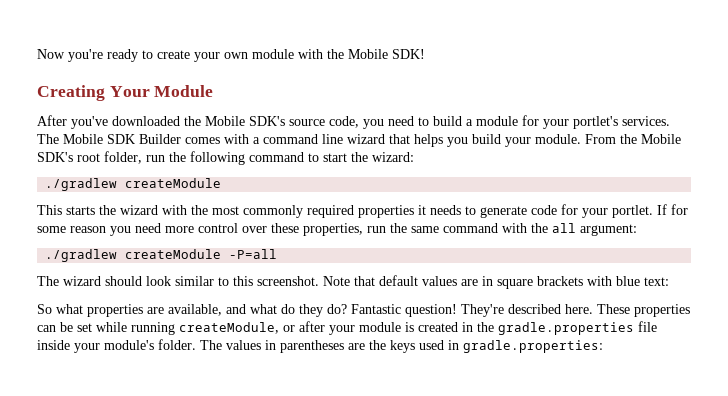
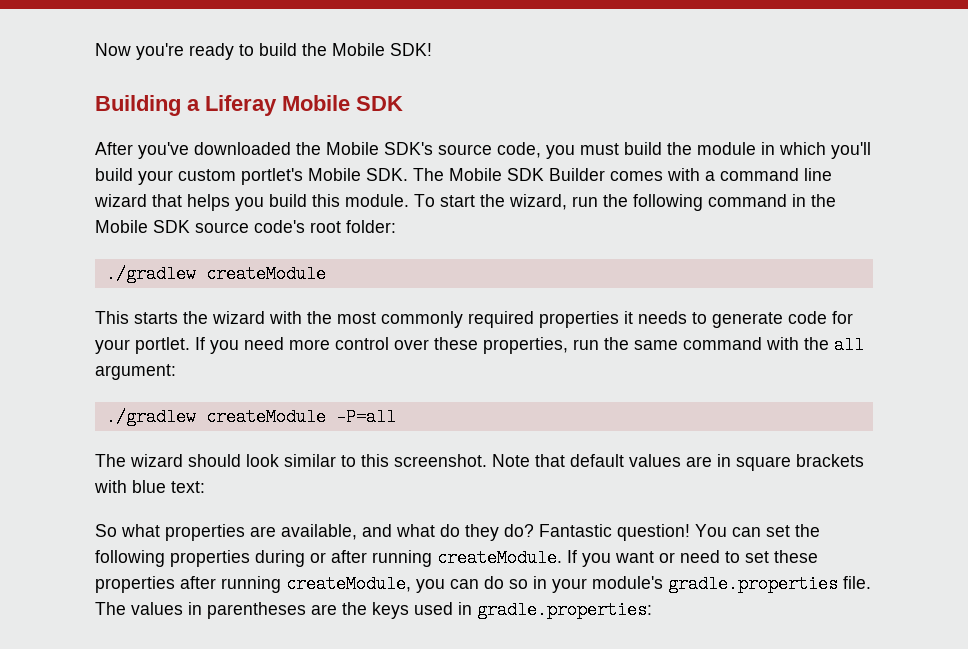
- Now you're ready to create your own module with the Mobile SDK!
- Creating Your Module
+ Now you're ready to build the Mobile SDK!
+ Building a Liferay Mobile SDK
- After you've downloaded the Mobile SDK's source code, you need to build a module for your portlet's services. The Mobile SDK Builder comes with a command line wizard that helps you build your module. From the Mobile SDK's root folder, run the following command to start the wizard:
+ After you've downloaded the Mobile SDK's source code, you must build the module in which you'll build your custom portlet's Mobile SDK. The Mobile SDK Builder comes with a command line wizard that helps you build this module. To start the wizard, run the following command in the Mobile SDK source code's root folder:
- If for some reason you need more control over these properties, run the same command with the all argument:
+ If you need more control over these properties, run the same command with the all argument:
- They're described here. These properties can be set while running createModule, or after your module is created in the gradle.properties file inside your module's folder.
+ You can set the following properties during or after running createModule. If you want or need to set these properties after running createModule, you can do so in your module's gradle.properties file.

